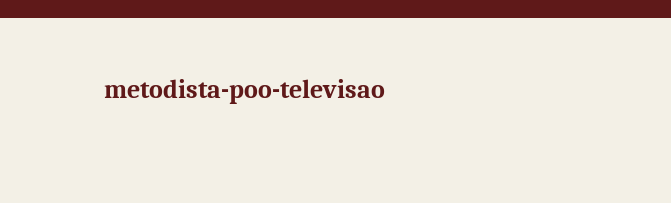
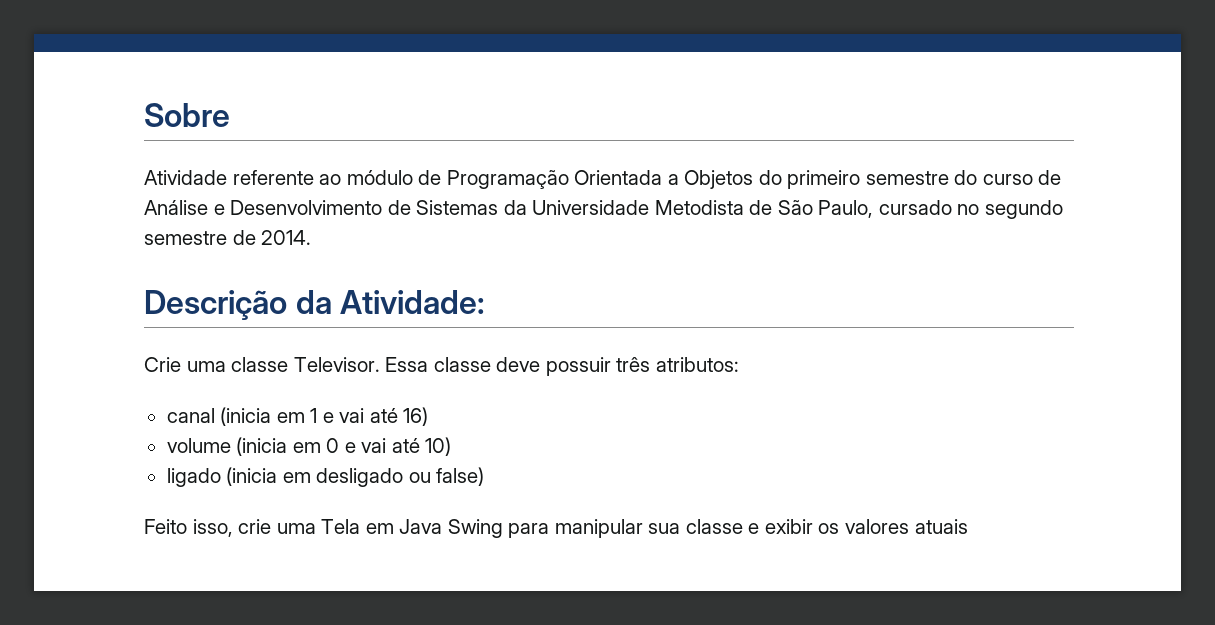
- metodista-poo-televisao
+ Sobre
+ Atividade referente ao módulo de Programação Orientada a Objetos do primeiro semestre do curso de Análise e Desenvolvimento de Sistemas da Universidade Metodista de São Paulo, cursado no segundo semestre de 2014.
+ Descrição da Atividade:
+ Crie uma classe Televisor. Essa classe deve possuir três atributos:
+ canal (inicia em 1 e vai até 16)
+ volume (inicia em 0 e vai até 10)
+ ligado (inicia em desligado ou false)
+ Feito isso, crie uma Tela em Java Swing para manipular sua classe e exibir os valores atuais

